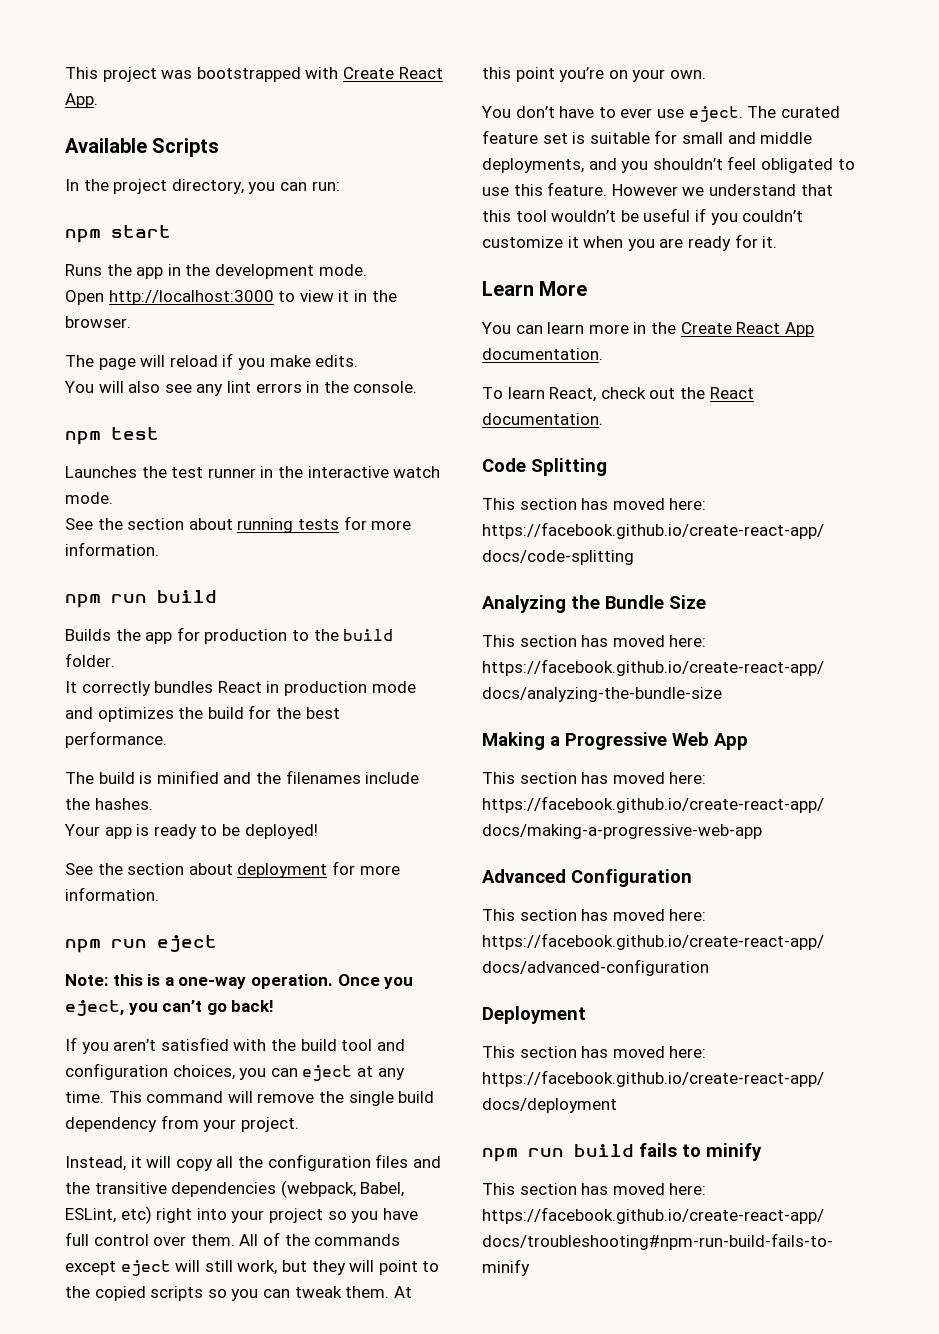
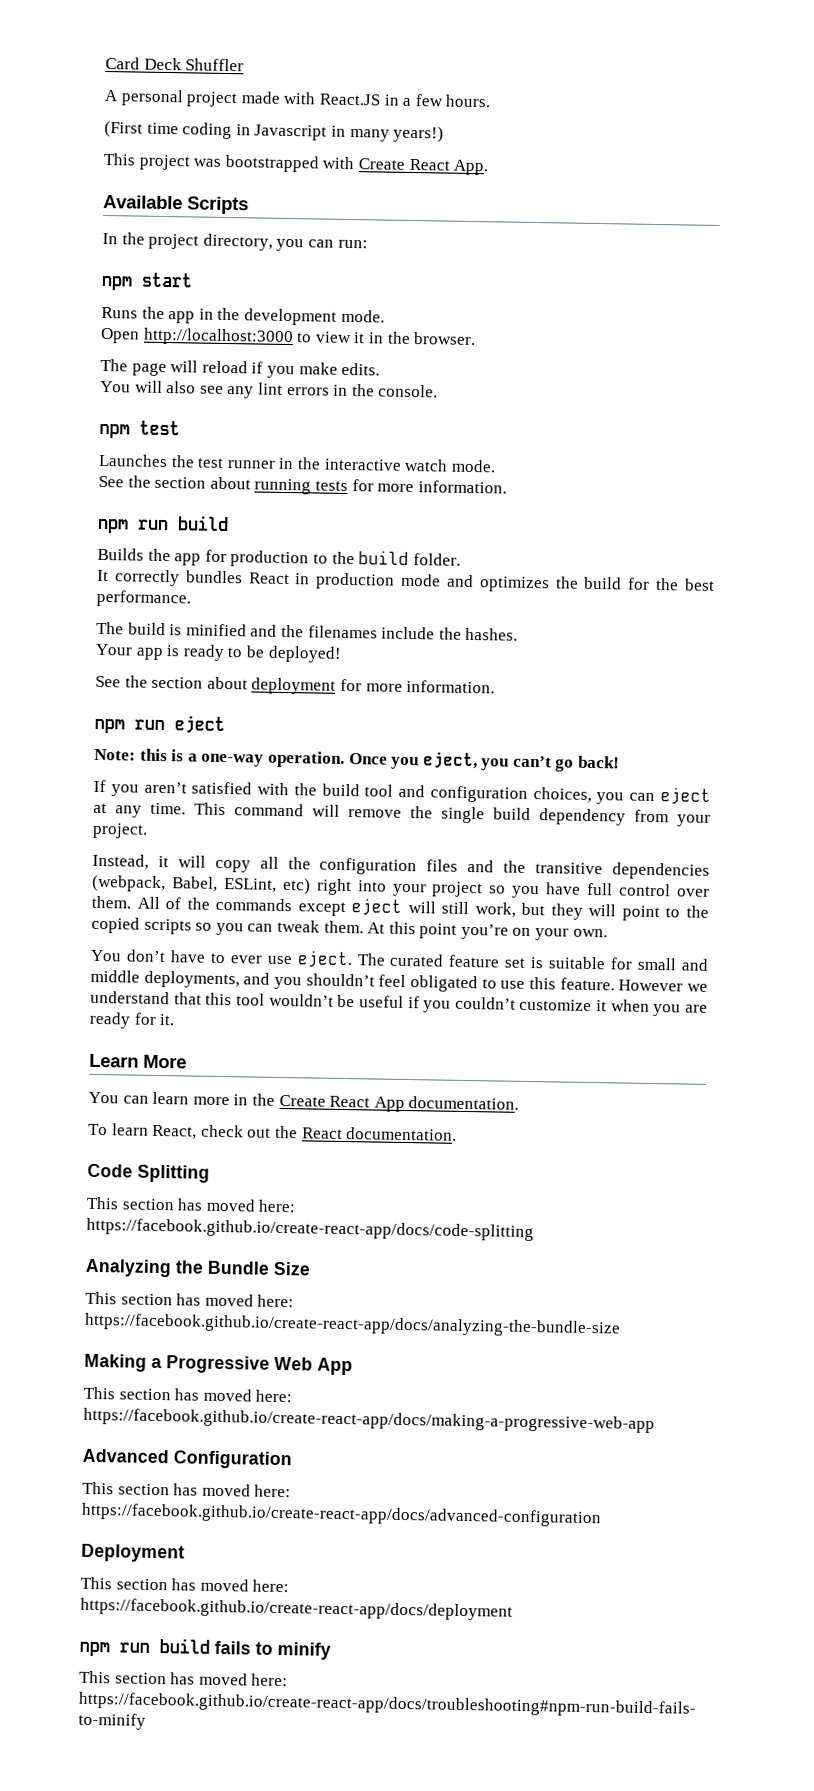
+ Card Deck Shuffler
+ A personal project made with React.JS in a few hours.
+ (First time coding in Javascript in many years!)

